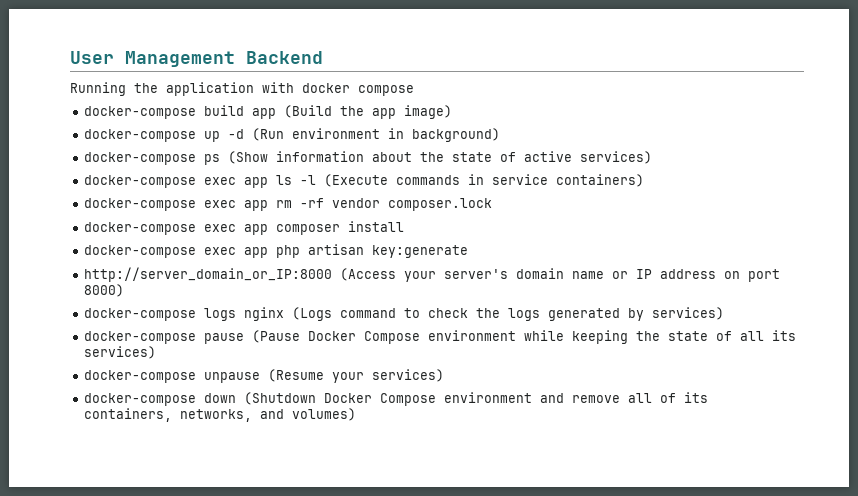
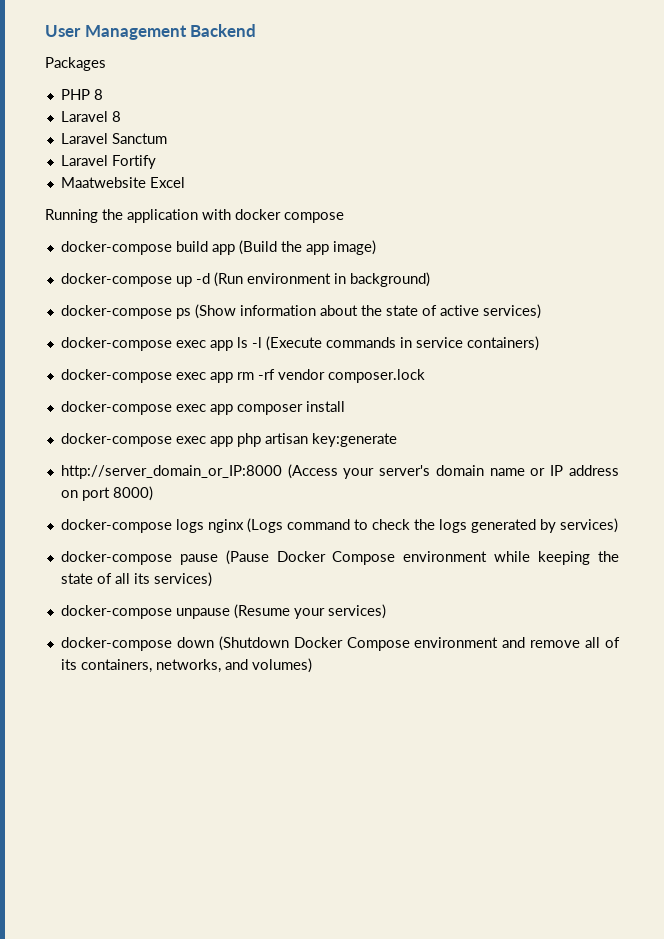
+ Packages
+ PHP 8
+ Laravel 8
+ Laravel Sanctum
+ Laravel Fortify
+ Maatwebsite Excel

